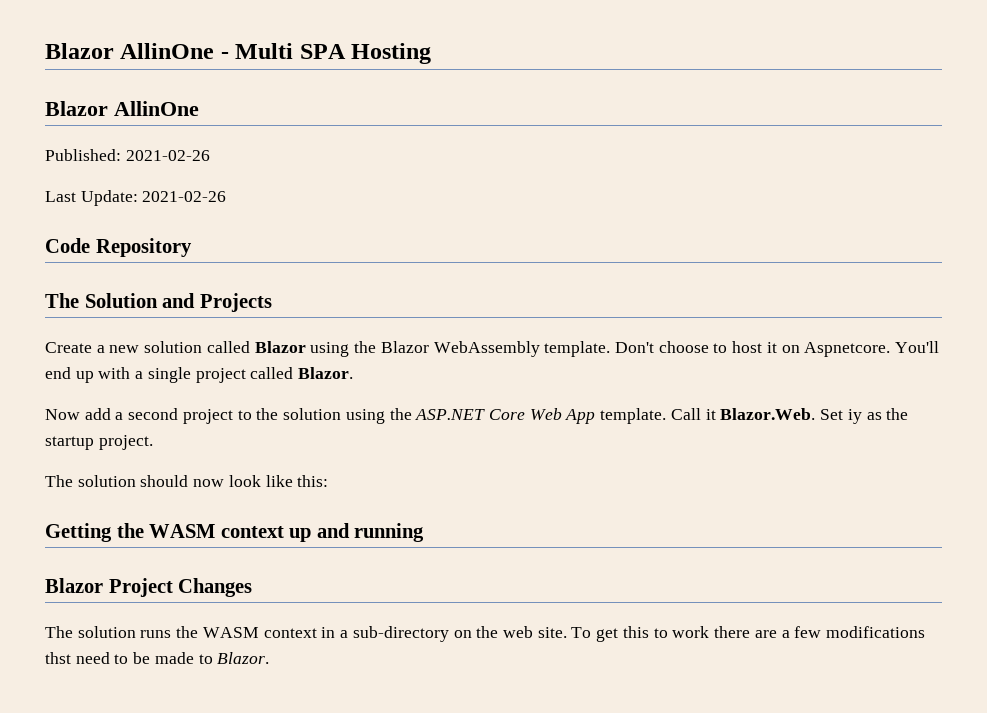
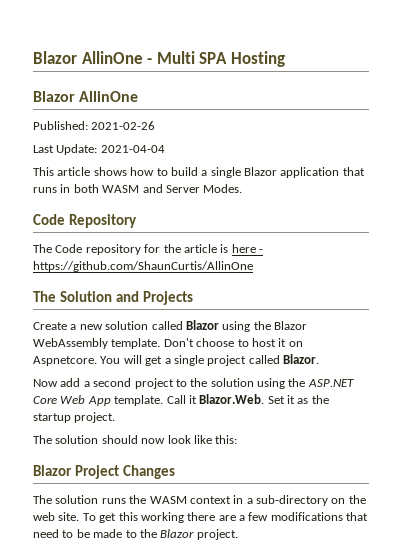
- Last Update: 2021-02-26
+ Last Update: 2021-04-04
+ This article shows how to build a single Blazor application that runs in both WASM and Server Modes.
  Code Repository
+ The Code repository for the article is here - https://github.com/ShaunCurtis/AllinOne
- You'll end up with a single project called Blazor.
+ You will get a single project called Blazor.
- Call it Blazor.Web. Set iy as the startup project.
+ Call it Blazor.Web. Set it as the startup project.
- Getting the WASM context up and running
- To get this to work there are a few modifications thst need to be made to Blazor.
+ To get this working there are a few modifications that need to be made to the Blazor project.

